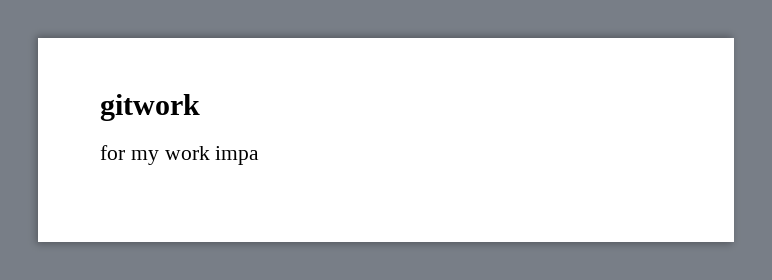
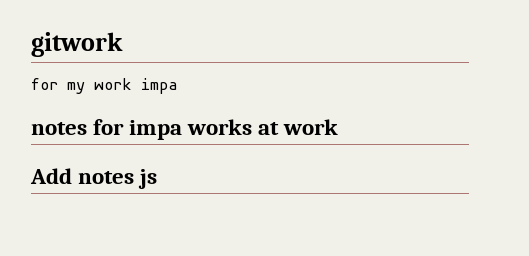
+ notes for impa works at work
+ Add notes js

